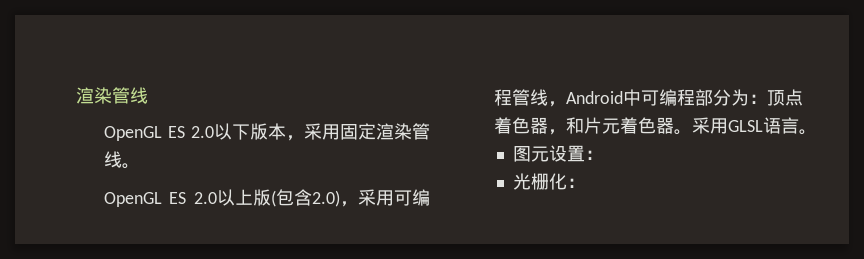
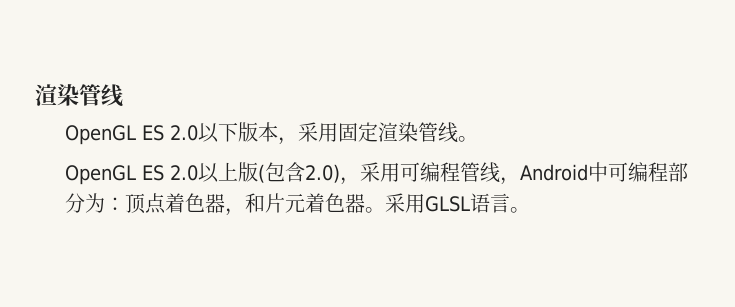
- 图元设置：
- 光栅化：

